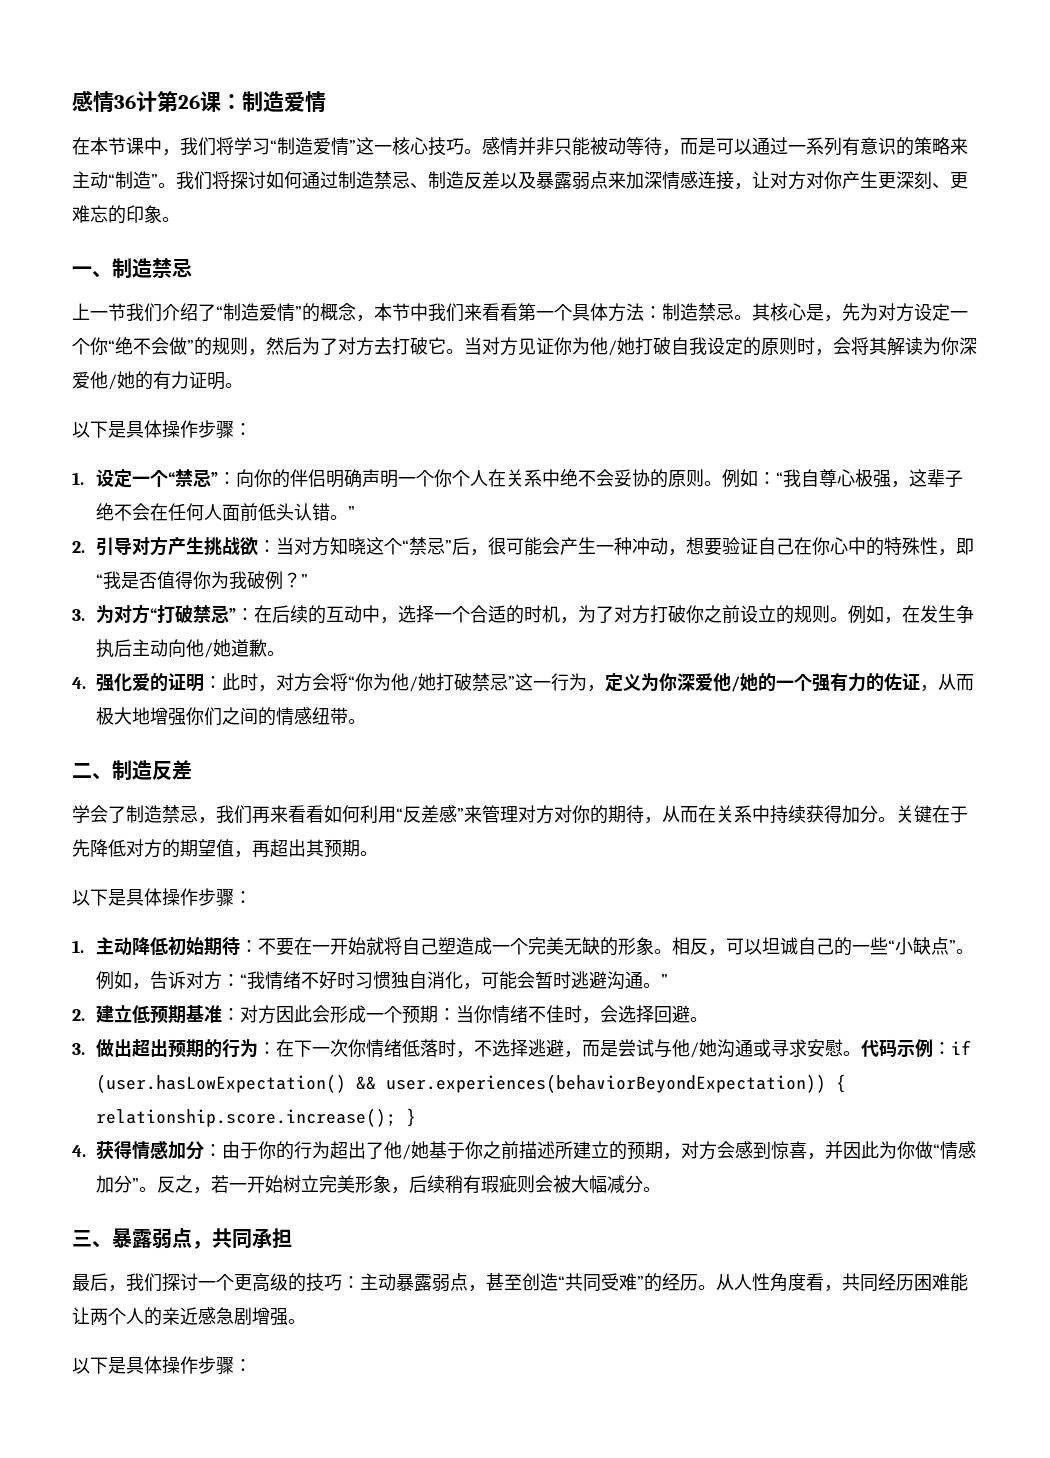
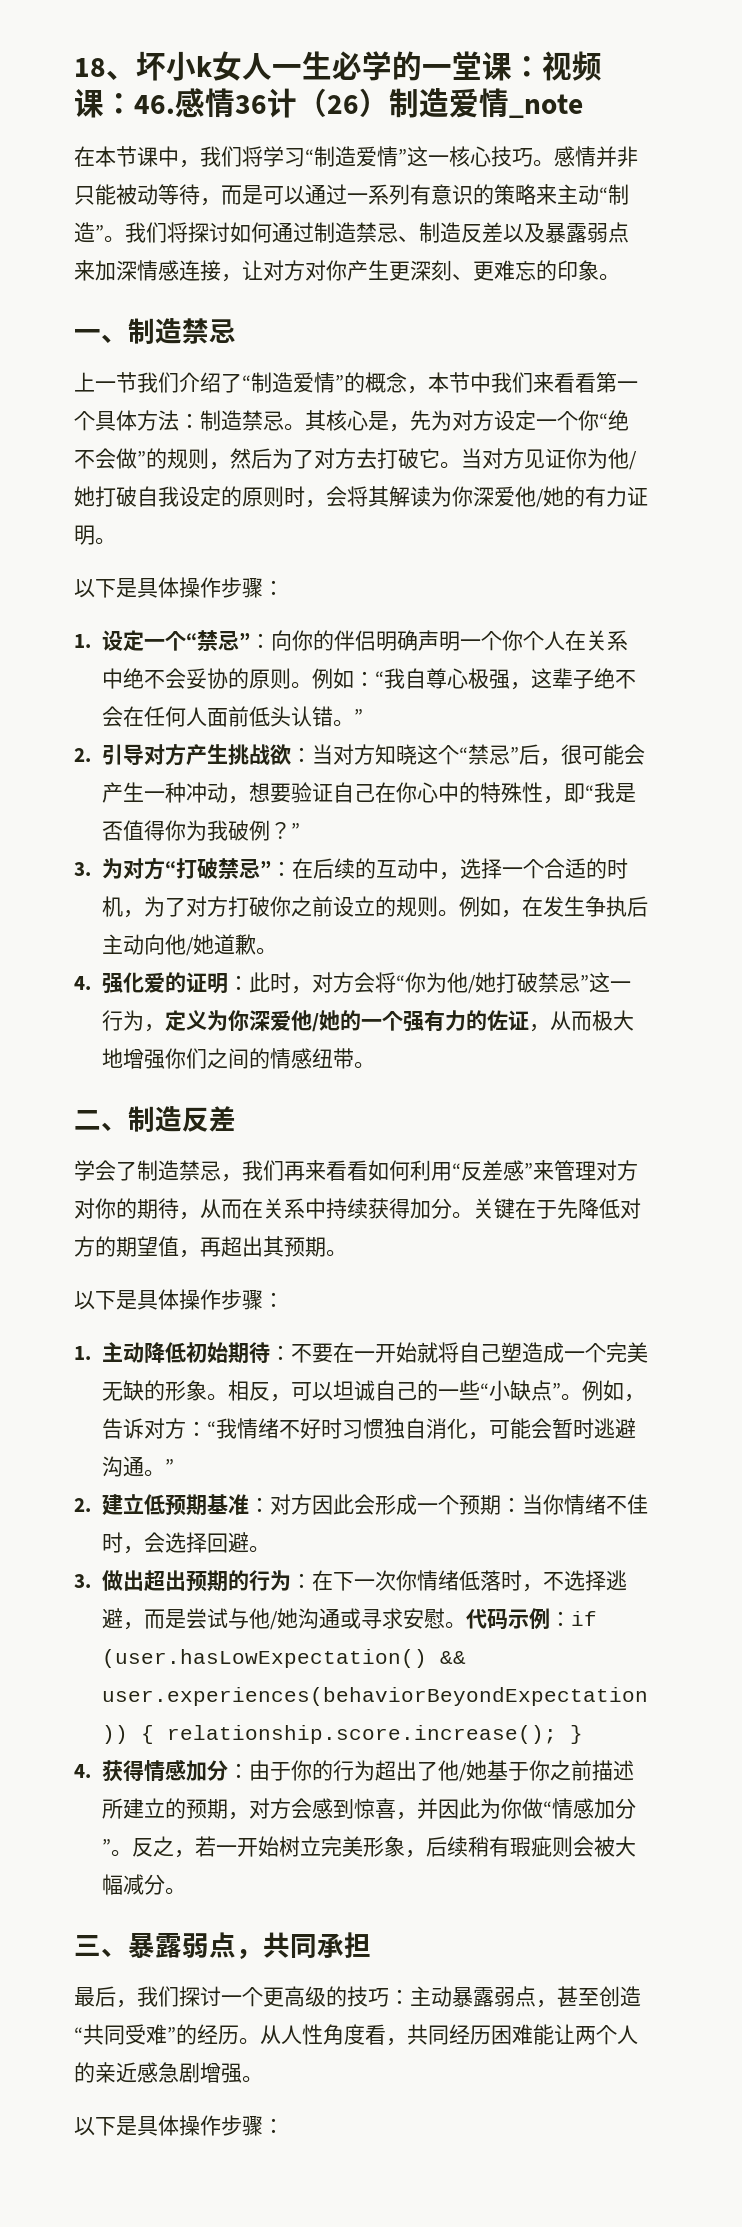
- 感情36计第26课：制造爱情
+ 18、坏小k女人一生必学的一堂课：视频课：46.感情36计（26）制造爱情_note

